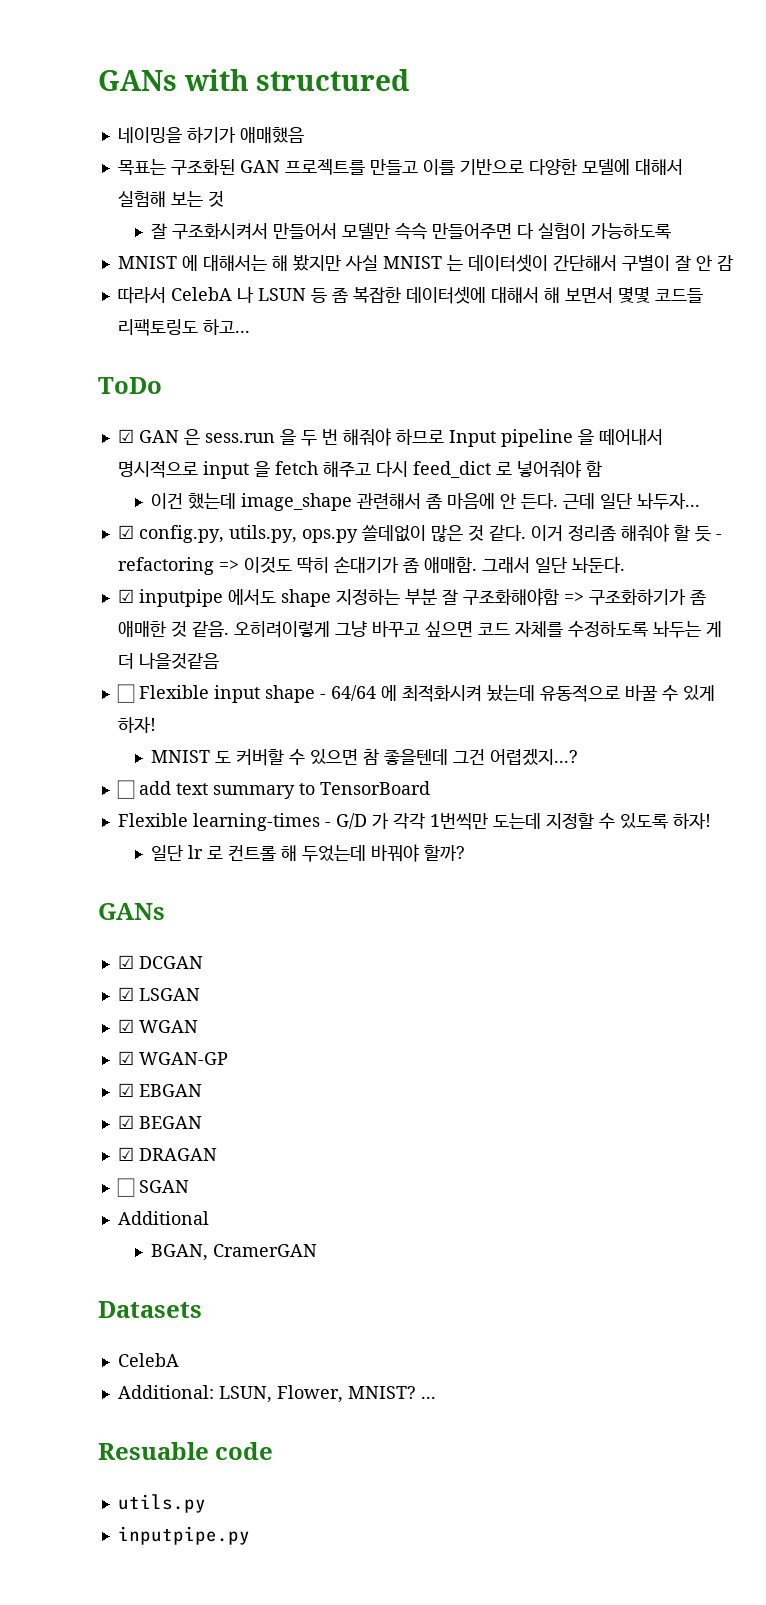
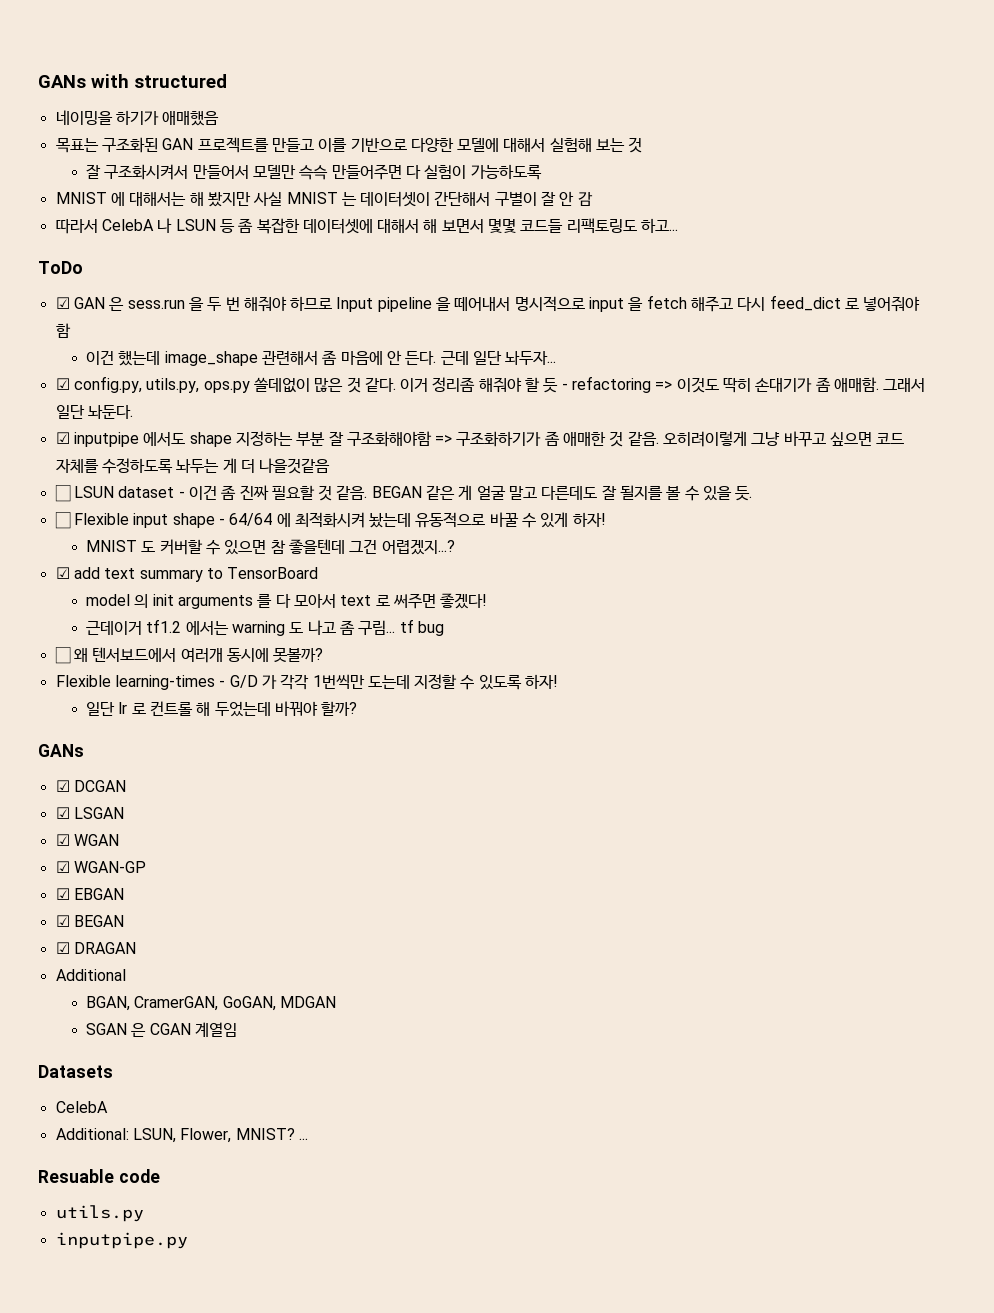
+ ☐ LSUN dataset - 이건 좀 진짜 필요할 것 같음. BEGAN 같은 게 얼굴 말고 다른데도 잘 될지를 볼 수 있을 듯.
- ☐ add text summary to TensorBoard
+ ☑ add text summary to TensorBoard
+ model 의 init arguments 를 다 모아서 text 로 써주면 좋겠다!
+ 근데이거 tf1.2 에서는 warning 도 나고 좀 구림... tf bug
+ ☐ 왜 텐서보드에서 여러개 동시에 못볼까?
- ☐ SGAN
- BGAN, CramerGAN
+ BGAN, CramerGAN, GoGAN, MDGAN
+ SGAN 은 CGAN 계열임

